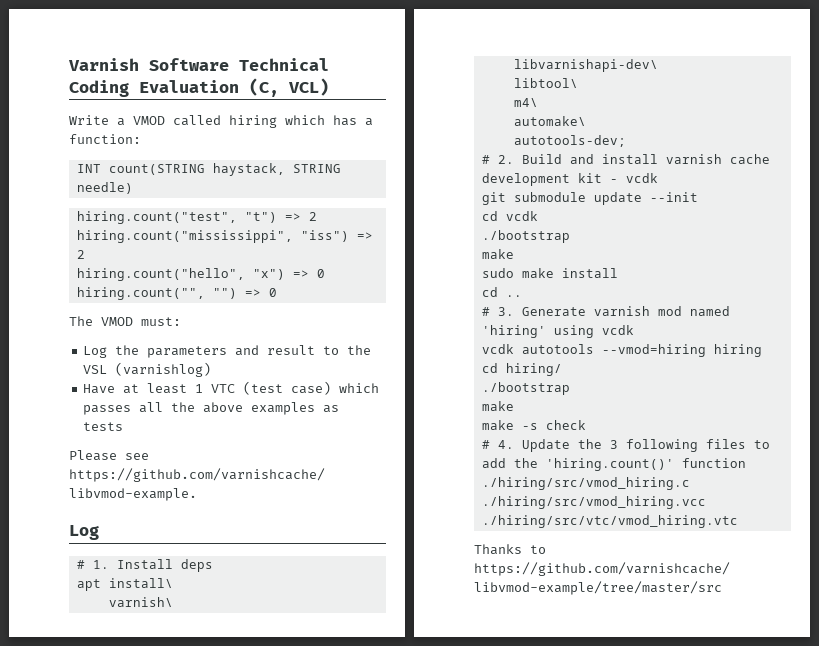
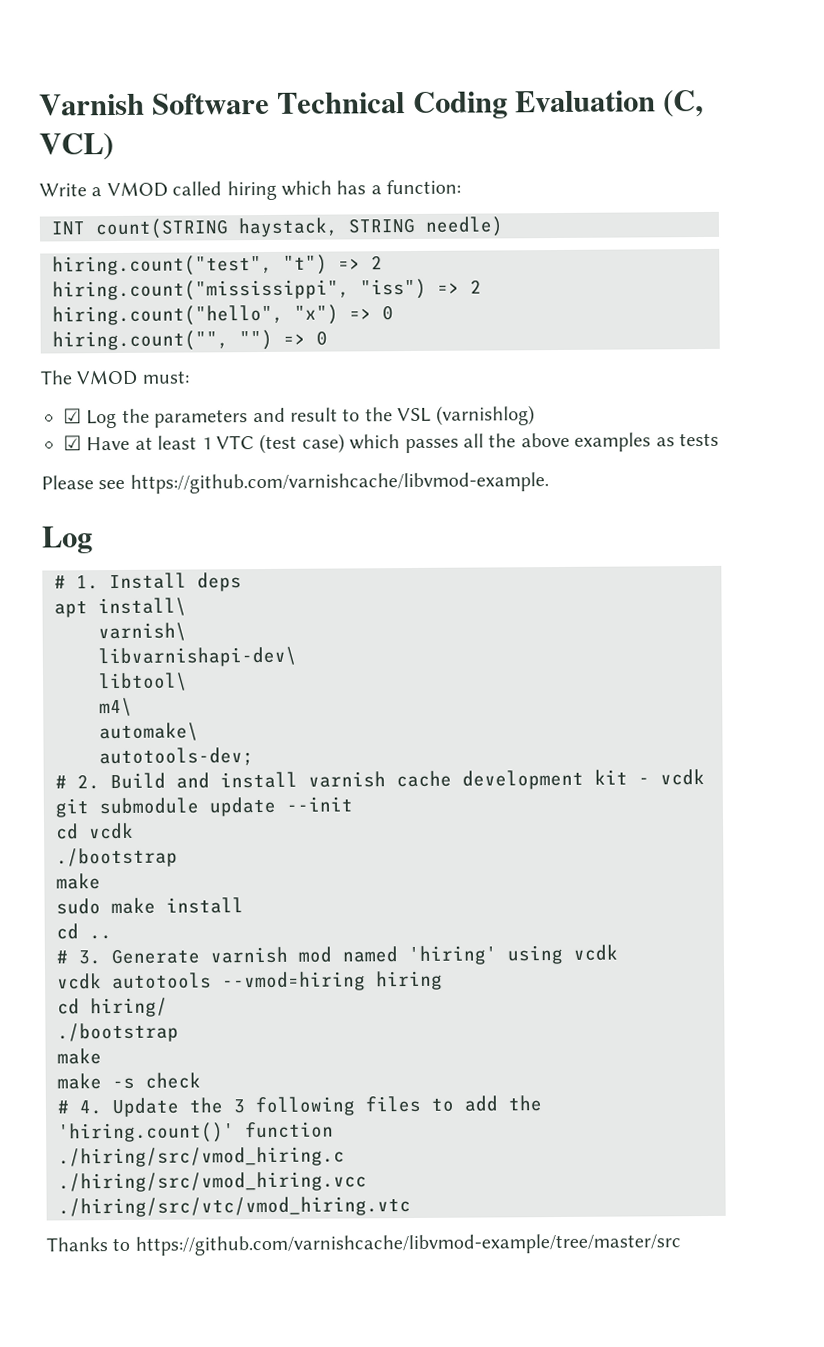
- Log the parameters and result to the VSL (varnishlog)
+ ☑ Log the parameters and result to the VSL (varnishlog)
- Have at least 1 VTC (test case) which passes all the above examples as tests
+ ☑ Have at least 1 VTC (test case) which passes all the above examples as tests

